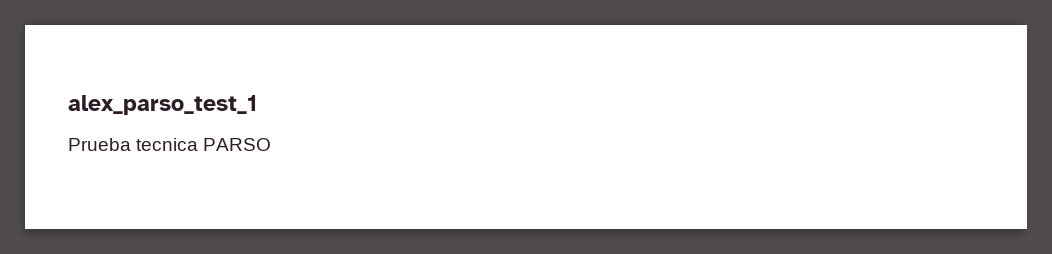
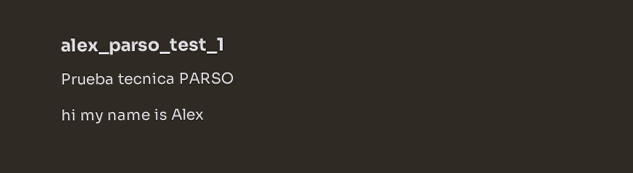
+ hi my name is Alex

